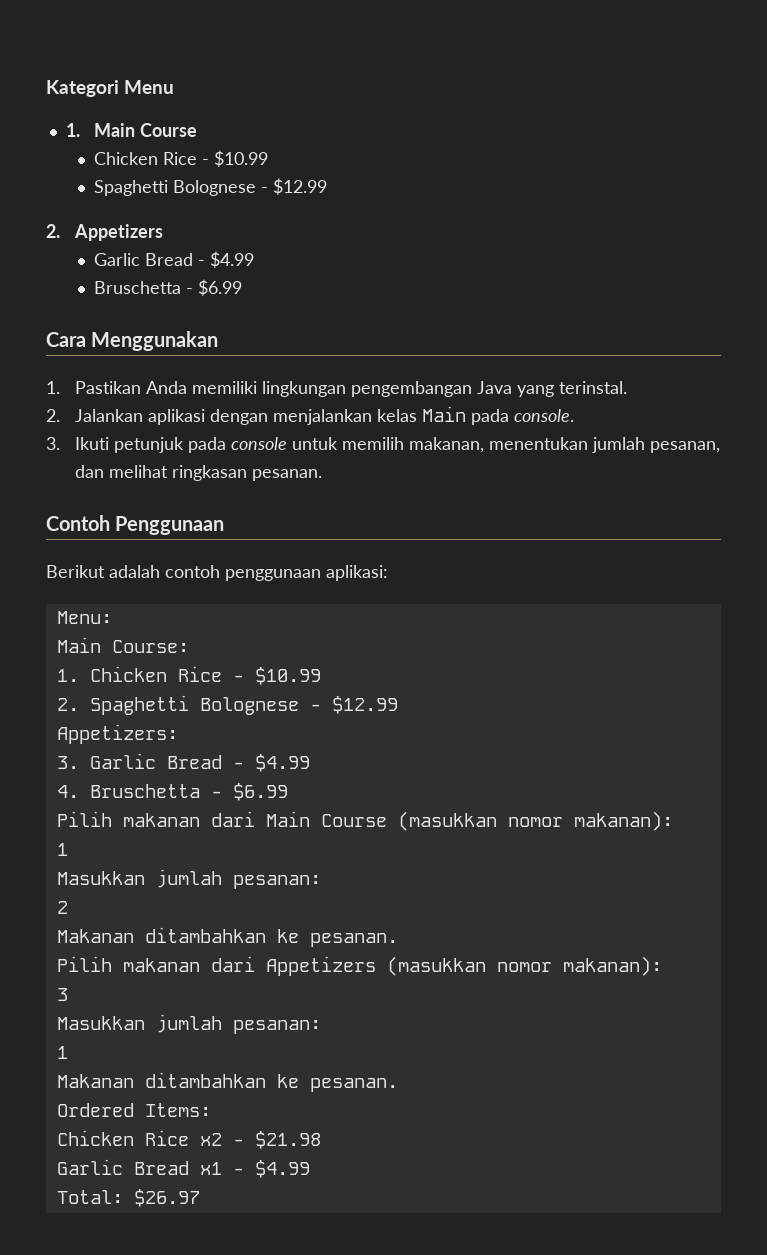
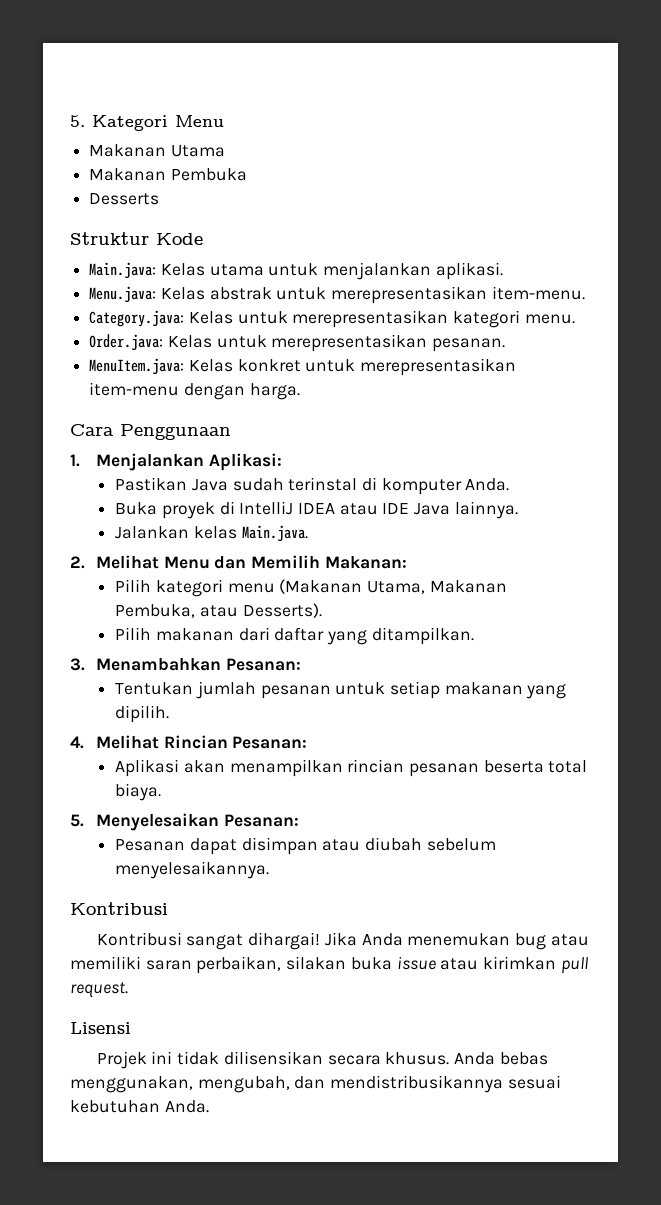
- Kategori Menu
+ 5. Kategori Menu
- 1. Main Course
- Chicken Rice - $10.99
- Spaghetti Bolognese - $12.99
- 2. Appetizers
- Garlic Bread - $4.99
- Bruschetta - $6.99
- Cara Menggunakan
- 1. Pastikan Anda memiliki lingkungan pengembangan Java yang terinstal.
- 2. Jalankan aplikasi dengan menjalankan kelas Main pada console.
- 3. Ikuti petunjuk pada console untuk memilih makanan, menentukan jumlah pesanan, dan melihat ringkasan pesanan.
- Contoh Penggunaan
- Berikut adalah contoh penggunaan aplikasi:
- Menu:
- Main Course:
- 1. Chicken Rice - $10.99
- 2. Spaghetti Bolognese - $12.99
- Appetizers:
- 3. Garlic Bread - $4.99
- 4. Bruschetta - $6.99
- Pilih makanan dari Main Course (masukkan nomor makanan):
- 1
- Masukkan jumlah pesanan:
- 2
- Makanan ditambahkan ke pesanan.
- Pilih makanan dari Appetizers (masukkan nomor makanan):
- 3
- Masukkan jumlah pesanan:
- 1
- Makanan ditambahkan ke pesanan.
- Ordered Items:
- Chicken Rice x2 - $21.98
- Garlic Bread x1 - $4.99
- Total: $26.97
+ Makanan Utama
+ Makanan Pembuka
+ Desserts
+ Struktur Kode
+ Main.java: Kelas utama untuk menjalankan aplikasi.
+ Menu.java: Kelas abstrak untuk merepresentasikan item-menu.
+ Category.java: Kelas untuk merepresentasikan kategori menu.
+ Order.java: Kelas untuk merepresentasikan pesanan.
+ MenuItem.java: Kelas konkret untuk merepresentasikan item-menu dengan harga.
+ Cara Penggunaan
+ 1. Menjalankan Aplikasi:
+ Pastikan Java sudah terinstal di komputer Anda.
+ Buka proyek di IntelliJ IDEA atau IDE Java lainnya.
+ Jalankan kelas Main.java.
+ 2. Melihat Menu dan Memilih Makanan:
+ Pilih kategori menu (Makanan Utama, Makanan Pembuka, atau Desserts).
+ Pilih makanan dari daftar yang ditampilkan.
+ 3. Menambahkan Pesanan:
+ Tentukan jumlah pesanan untuk setiap makanan yang dipilih.
+ 4. Melihat Rincian Pesanan:
+ Aplikasi akan menampilkan rincian pesanan beserta total biaya.
+ 5. Menyelesaikan Pesanan:
+ Pesanan dapat disimpan atau diubah sebelum menyelesaikannya.
+ Kontribusi
+ Kontribusi sangat dihargai! Jika Anda menemukan bug atau memiliki saran perbaikan, silakan buka issue atau kirimkan pull request.
+ Lisensi
+ Projek ini tidak dilisensikan secara khusus. Anda bebas menggunakan, mengubah, dan mendistribusikannya sesuai kebutuhan Anda.

